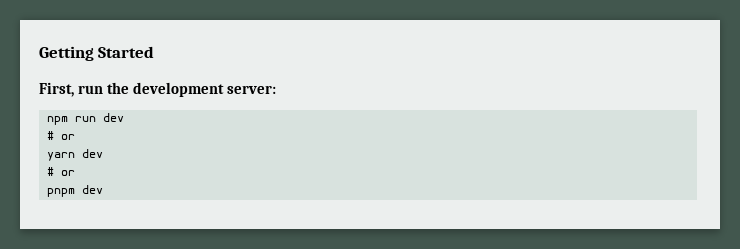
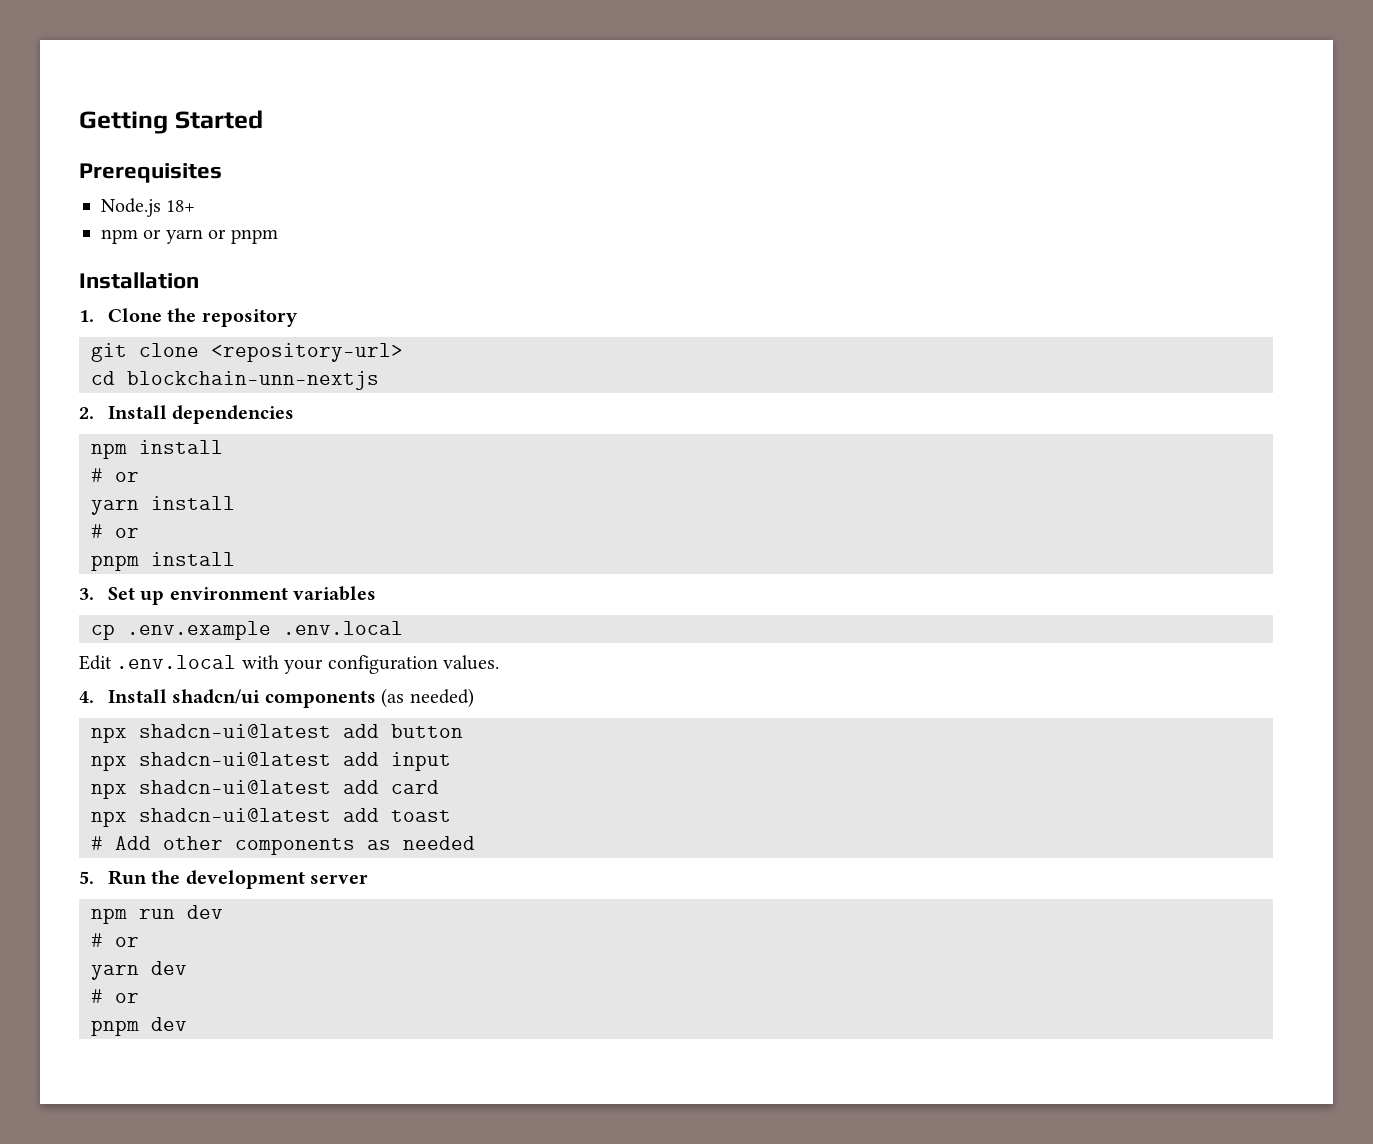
- First, run the development server:
+ Prerequisites
+ Node.js 18+
+ npm or yarn or pnpm
+ Installation
+ 1. Clone the repository
+ git clone <repository-url>
+ cd blockchain-unn-nextjs
+ 2. Install dependencies
+ npm install
+ # or
+ yarn install
+ # or
+ pnpm install
+ 3. Set up environment variables
+ cp .env.example .env.local
+ Edit .env.local with your configuration values.
+ 4. Install shadcn/ui components (as needed)
+ npx shadcn-ui@latest add button
+ npx shadcn-ui@latest add input
+ npx shadcn-ui@latest add card
+ npx shadcn-ui@latest add toast
+ # Add other components as needed
+ 5. Run the development server

